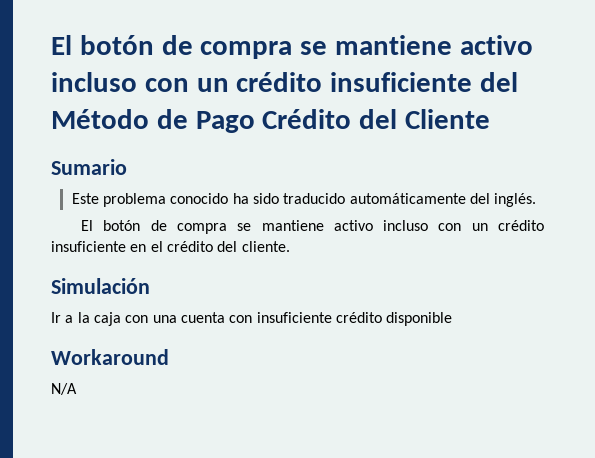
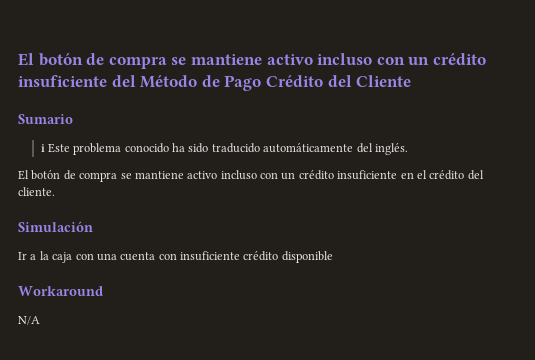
- Este problema conocido ha sido traducido automáticamente del inglés.
+ ℹ Este problema conocido ha sido traducido automáticamente del inglés.

